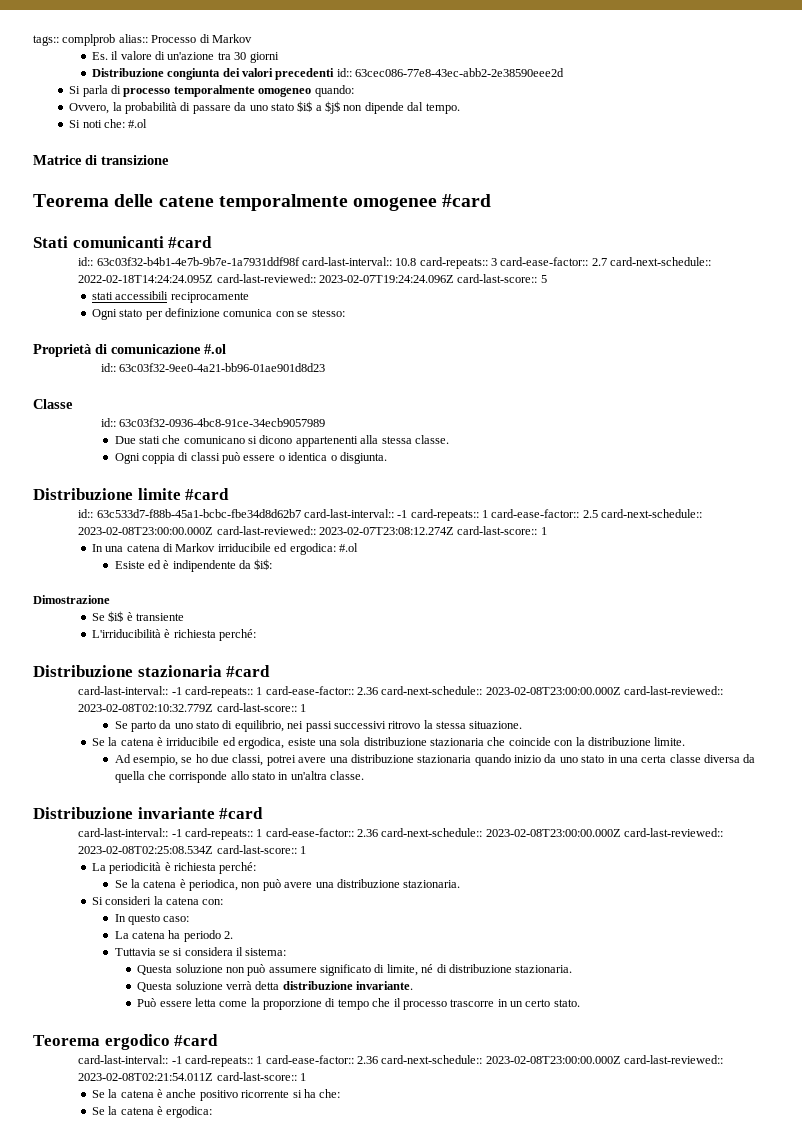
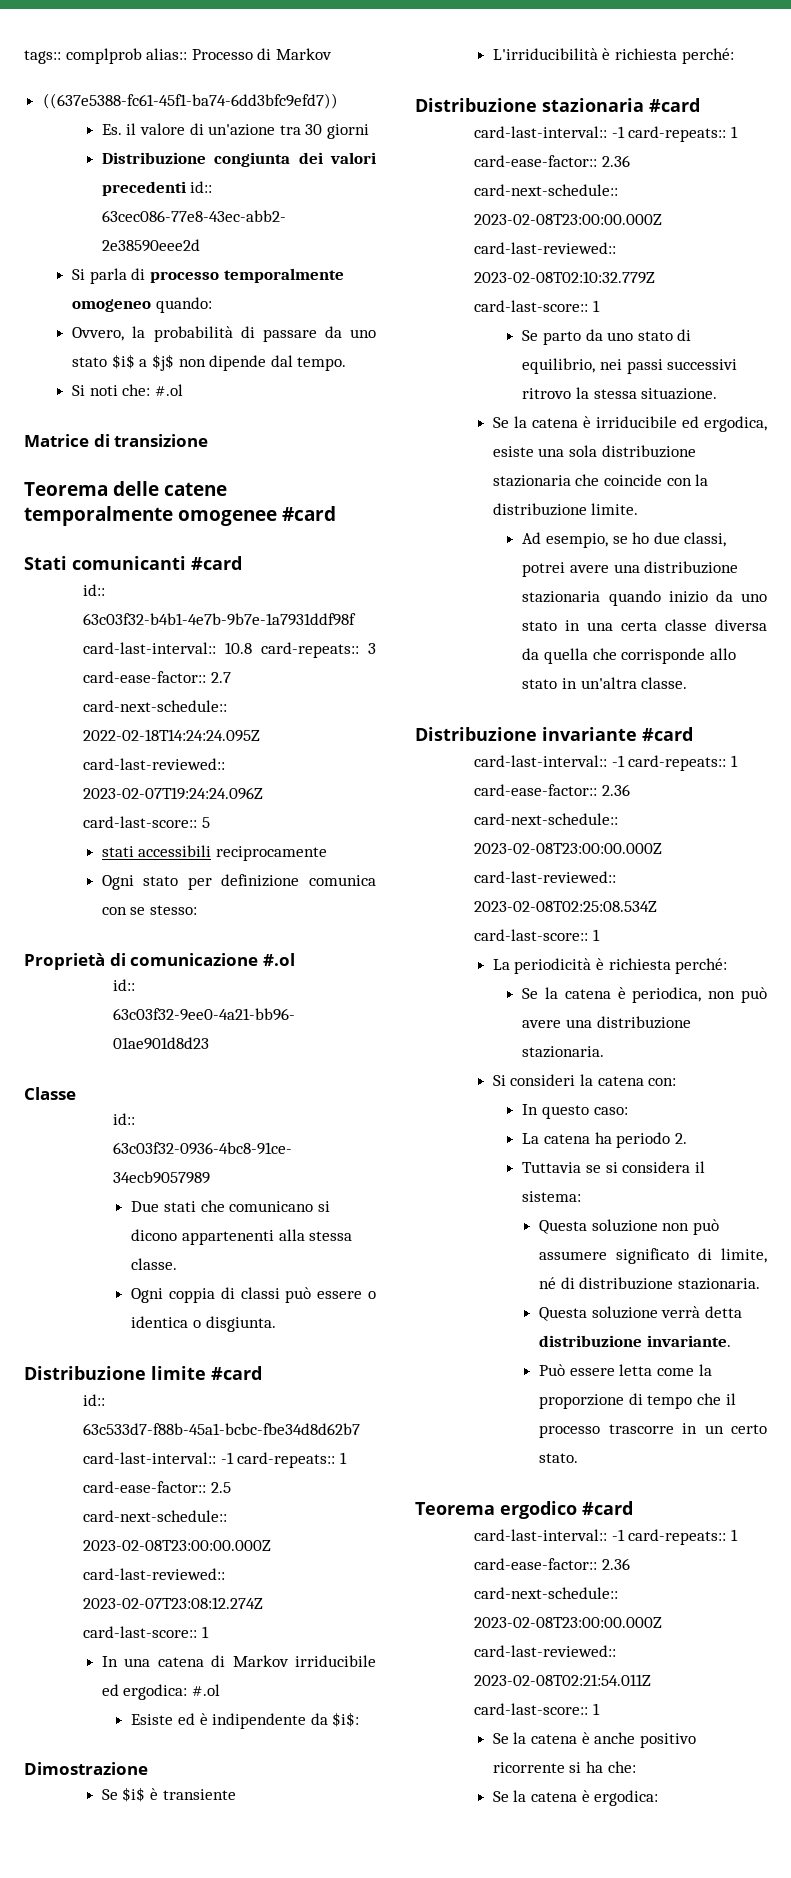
+ ((637e5388-fc61-45f1-ba74-6dd3bfc9efd7))

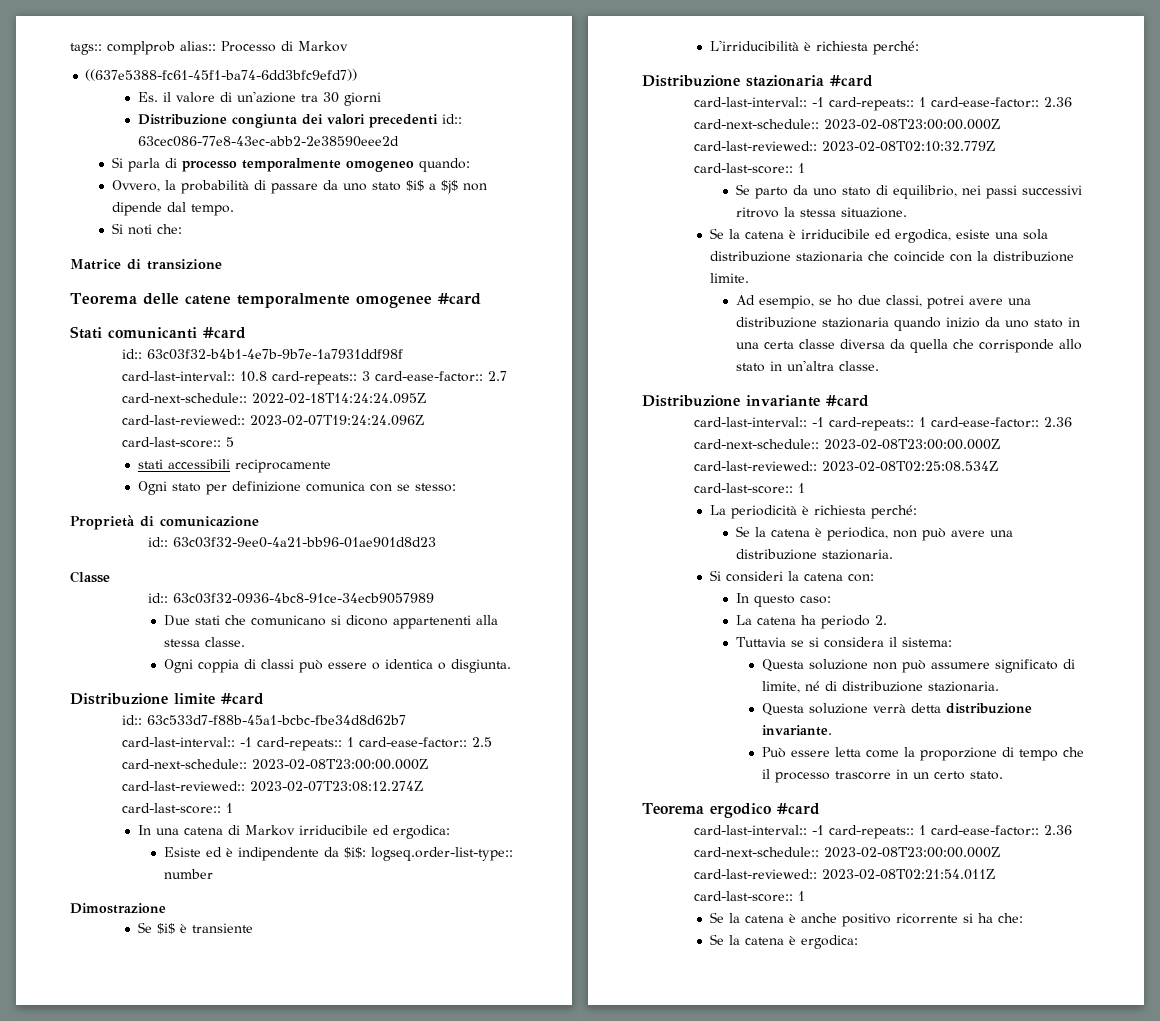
- Si noti che: #.ol
+ Si noti che:
- Proprietà di comunicazione #.ol
+ Proprietà di comunicazione
- In una catena di Markov irriducibile ed ergodica: #.ol
+ In una catena di Markov irriducibile ed ergodica:
- Esiste ed è indipendente da $i$:
+ Esiste ed è indipendente da $i$: logseq.order-list-type:: number

